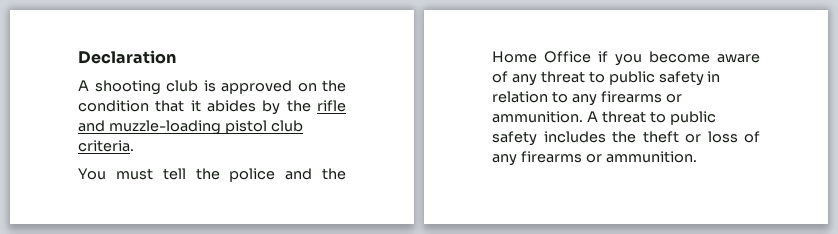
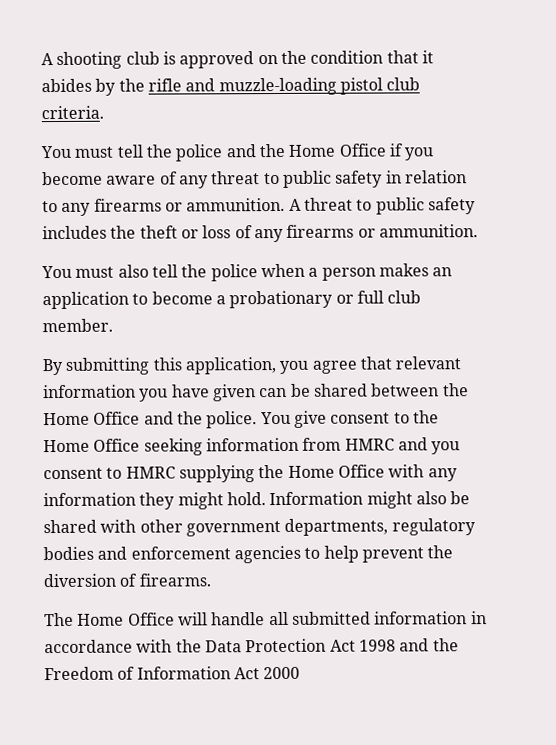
- Declaration
+ You must also tell the police when a person makes an application to become a probationary or full club member.
+ By submitting this application, you agree that relevant information you have given can be shared between the Home Office and the police. You give consent to the Home Office seeking information from HMRC and you consent to HMRC supplying the Home Office with any information they might hold. Information might also be shared with other government departments, regulatory bodies and enforcement agencies to help prevent the diversion of firearms.
+ The Home Office will handle all submitted information in accordance with the Data Protection Act 1998 and the Freedom of Information Act 2000

